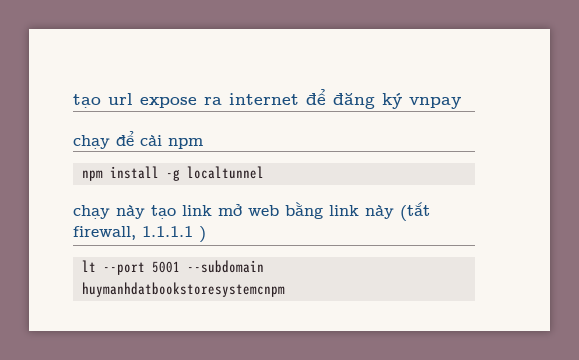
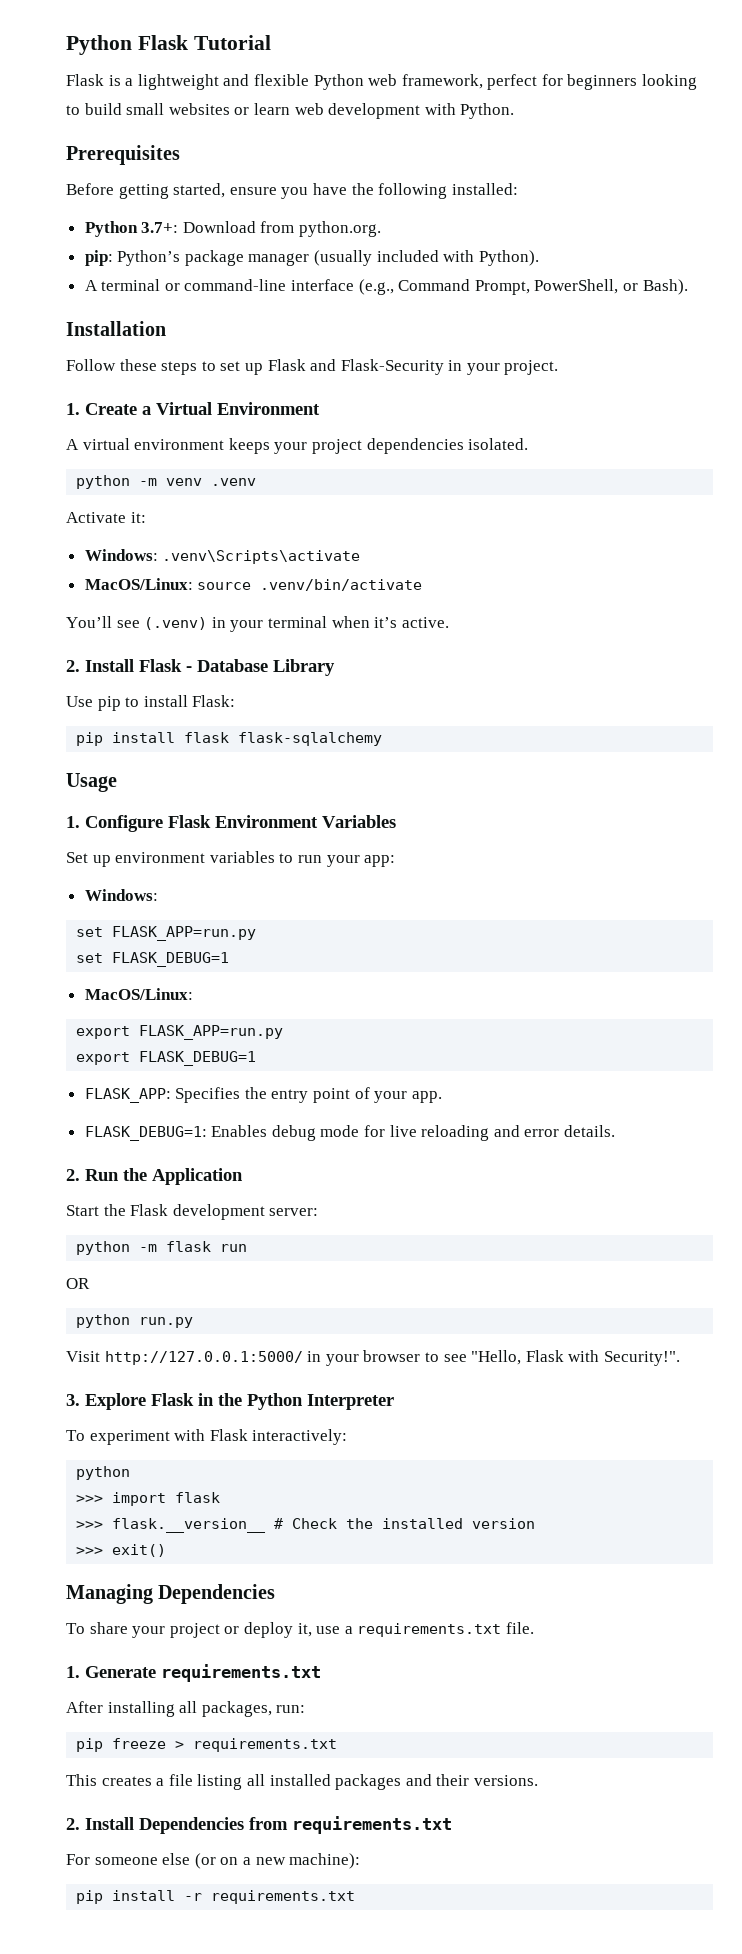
- tạo url expose ra internet để đăng ký vnpay
- chạy để cài npm
- npm install -g localtunnel
- chạy này tạo link mở web bằng link này (tắt firewall, 1.1.1.1 )
- lt --port 5001 --subdomain huymanhdatbookstoresystemcnpm
+ Python Flask Tutorial
+ Flask is a lightweight and flexible Python web framework, perfect for beginners looking to build small websites or learn web development with Python.
+ Prerequisites
+ Before getting started, ensure you have the following installed:
+ Python 3.7+: Download from python.org.
+ pip: Python’s package manager (usually included with Python).
+ A terminal or command-line interface (e.g., Command Prompt, PowerShell, or Bash).
+ Installation
+ Follow these steps to set up Flask and Flask-Security in your project.
+ 1. Create a Virtual Environment
+ A virtual environment keeps your project dependencies isolated.
+ python -m venv .venv
+ Activate it:
+ Windows: .venv\Scripts\activate
+ MacOS/Linux: source .venv/bin/activate
+ You’ll see (.venv) in your terminal when it’s active.
+ 2. Install Flask - Database Library
+ Use pip to install Flask:
+ pip install flask flask-sqlalchemy
+ Usage
+ 1. Configure Flask Environment Variables
+ Set up environment variables to run your app:
+ Windows:
+ set FLASK_APP=run.py
+ set FLASK_DEBUG=1
+ MacOS/Linux:
+ export FLASK_APP=run.py
+ export FLASK_DEBUG=1
+ FLASK_APP: Specifies the entry point of your app.
+ FLASK_DEBUG=1: Enables debug mode for live reloading and error details.
+ 2. Run the Application
+ Start the Flask development server:
+ python -m flask run
+ OR
+ python run.py
+ Visit http://127.0.0.1:5000/ in your browser to see "Hello, Flask with Security!".
+ 3. Explore Flask in the Python Interpreter
+ To experiment with Flask interactively:
+ python
+ >>> import flask
+ >>> flask.__version__ # Check the installed version
+ >>> exit()
+ Managing Dependencies
+ To share your project or deploy it, use a requirements.txt file.
+ 1. Generate requirements.txt
+ After installing all packages, run:
+ pip freeze > requirements.txt
+ This creates a file listing all installed packages and their versions.
+ 2. Install Dependencies from requirements.txt
+ For someone else (or on a new machine):
+ pip install -r requirements.txt

